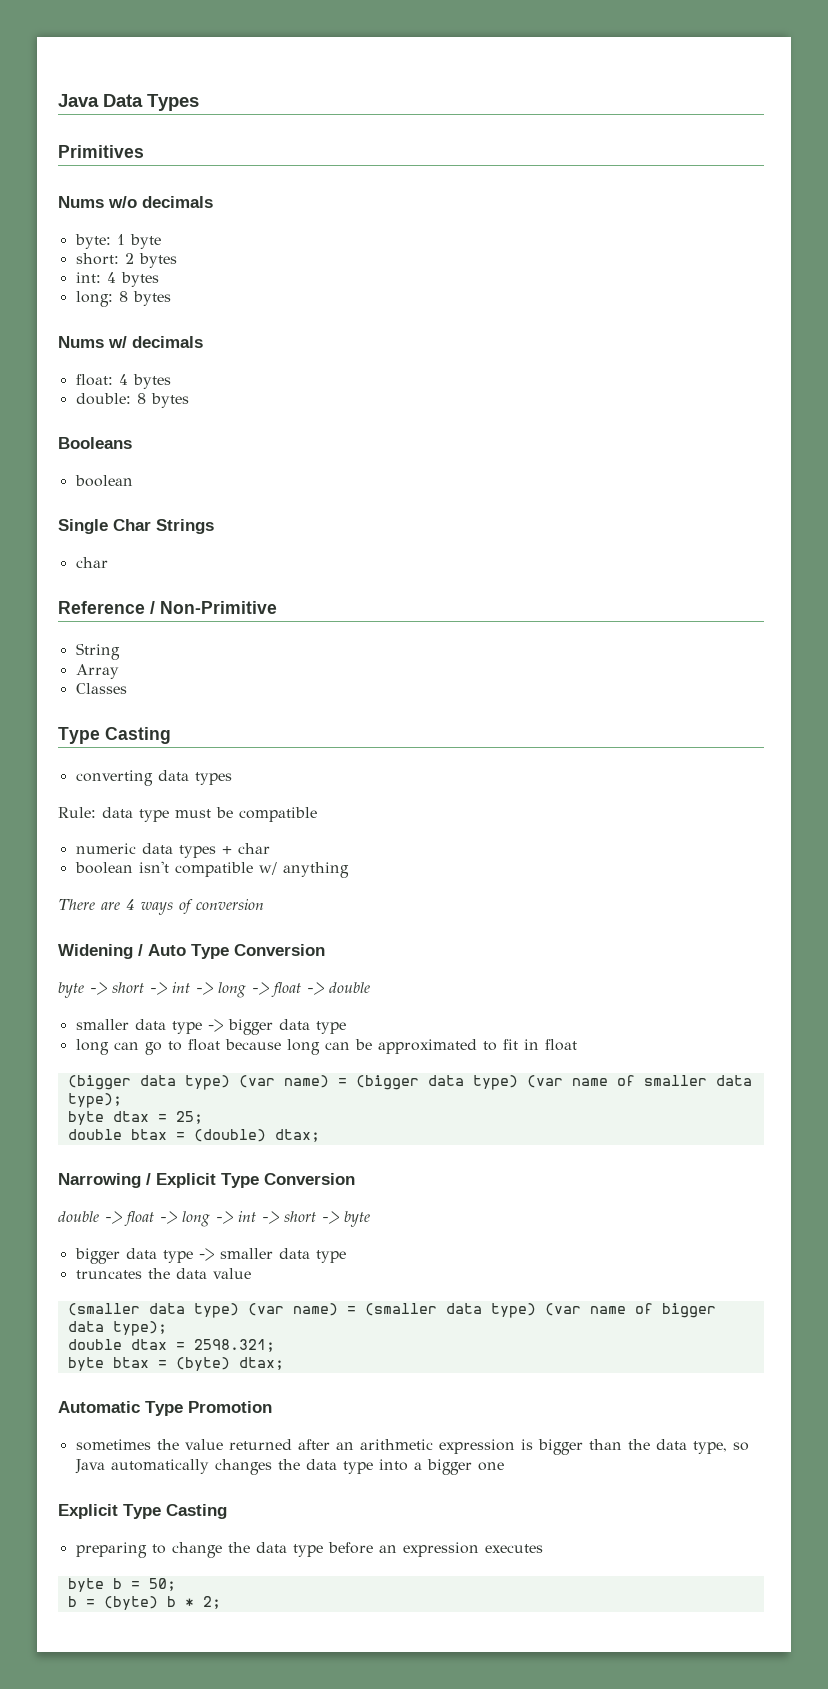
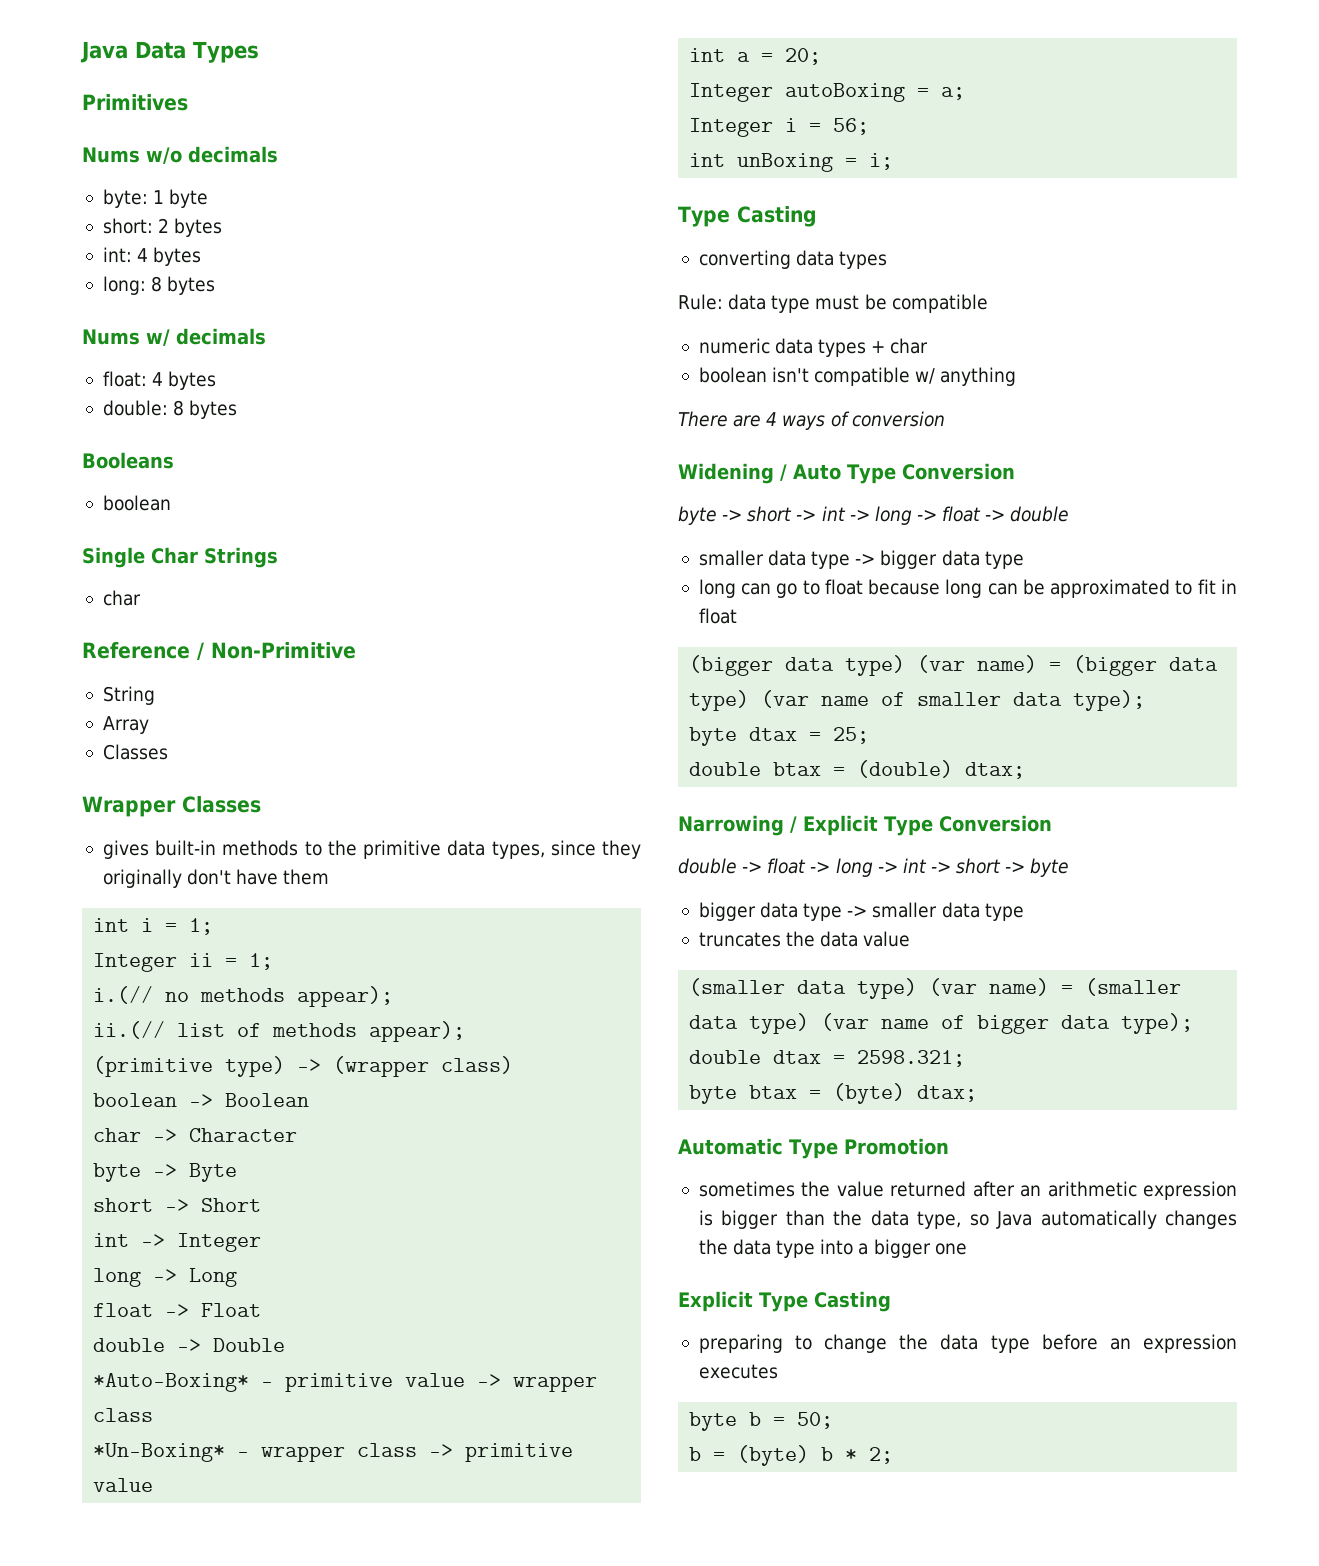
+ Wrapper Classes
+ gives built-in methods to the primitive data types, since they originally don't have them
+ int i = 1;
+ Integer ii = 1;
+ i.(// no methods appear);
+ ii.(// list of methods appear);
+ (primitive type) -> (wrapper class)
+ boolean -> Boolean
+ char -> Character
+ byte -> Byte
+ short -> Short
+ int -> Integer
+ long -> Long
+ float -> Float
+ double -> Double
+ *Auto-Boxing* - primitive value -> wrapper class
+ *Un-Boxing* - wrapper class -> primitive value
+ int a = 20;
+ Integer autoBoxing = a;
+ Integer i = 56;
+ int unBoxing = i;

